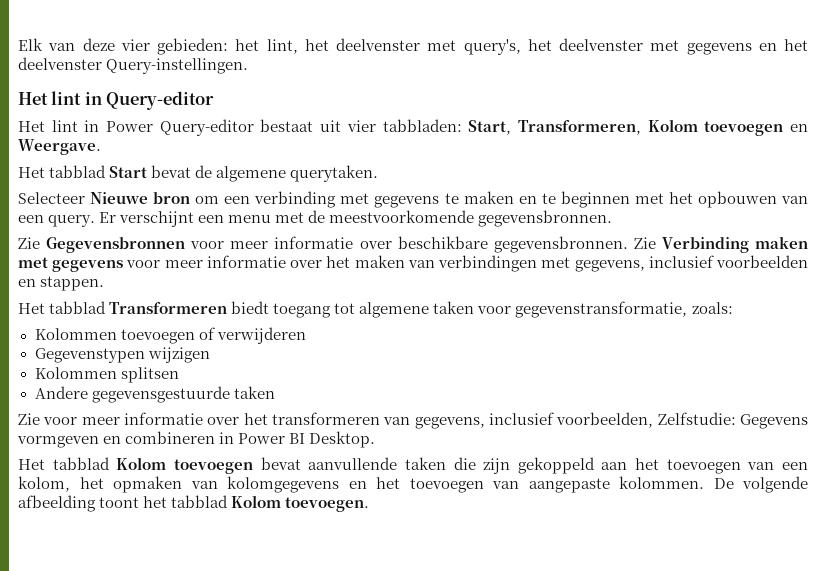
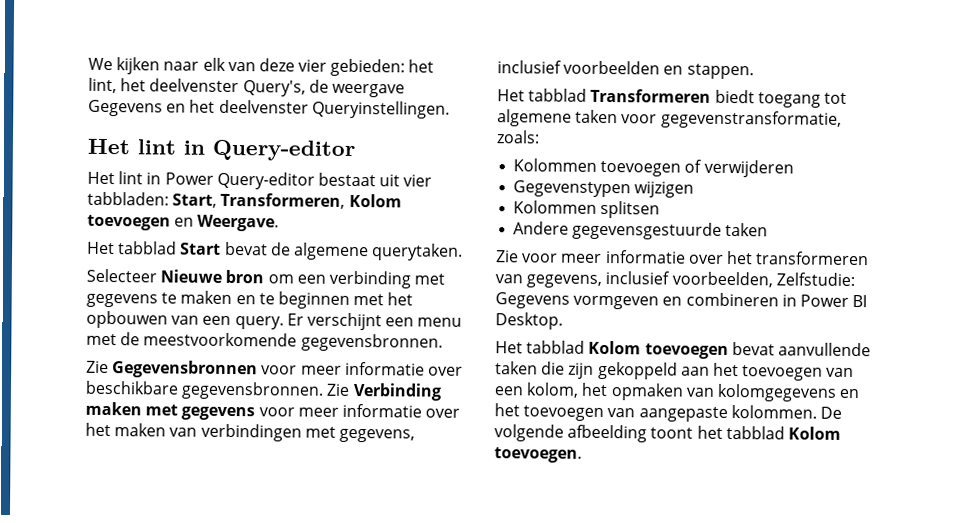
- Elk van deze vier gebieden: het lint, het deelvenster met query's, het deelvenster met gegevens en het deelvenster Query-instellingen.
+ We kijken naar elk van deze vier gebieden: het lint, het deelvenster Query's, de weergave Gegevens en het deelvenster Queryinstellingen.

